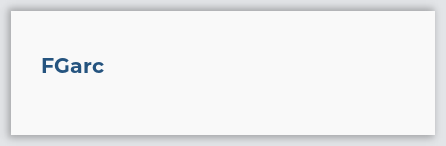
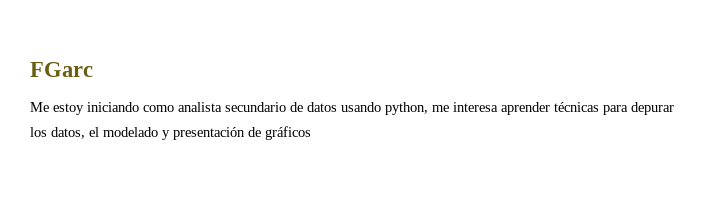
+ Me estoy iniciando como analista secundario de datos usando python, me interesa aprender técnicas para depurar los datos, el modelado y presentación de gráficos

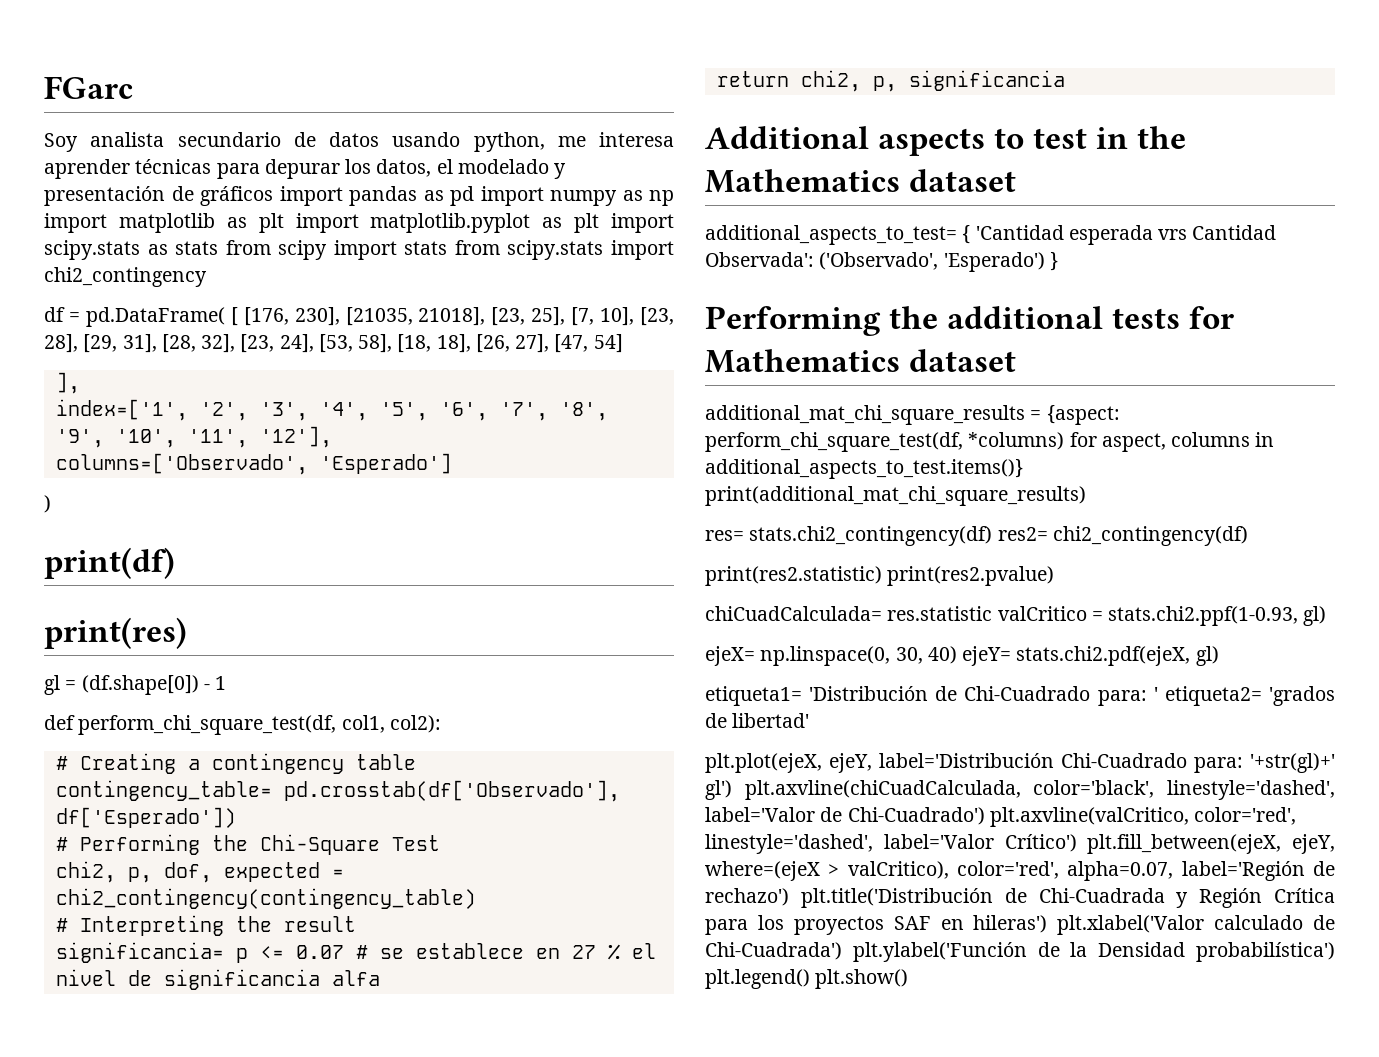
- Me estoy iniciando como analista secundario de datos usando python, me interesa aprender técnicas para depurar los datos, el modelado y presentación de gráficos
+ Soy analista secundario de datos usando python, me interesa aprender técnicas para depurar los datos, el modelado y presentación de gráficos import pandas as pd import numpy as np import matplotlib as plt import matplotlib.pyplot as plt import scipy.stats as stats from scipy import stats from scipy.stats import chi2_contingency
+ df = pd.DataFrame( [ [176, 230], [21035, 21018], [23, 25], [7, 10], [23, 28], [29, 31], [28, 32], [23, 24], [53, 58], [18, 18], [26, 27], [47, 54]
+ ],
+ index=['1', '2', '3', '4', '5', '6', '7', '8', '9', '10', '11', '12'],
+ columns=['Observado', 'Esperado']
+ )
+ print(df)
+ print(res)
+ gl = (df.shape[0]) - 1
+ def perform_chi_square_test(df, col1, col2):
+ # Creating a contingency table
+ contingency_table= pd.crosstab(df['Observado'], df['Esperado'])
+ # Performing the Chi-Square Test
+ chi2, p, dof, expected = chi2_contingency(contingency_table)
+ # Interpreting the result
+ significancia= p <= 0.07 # se establece en 27 % el nivel de significancia alfa
+ return chi2, p, significancia
+ Additional aspects to test in the Mathematics dataset
+ additional_aspects_to_test= { 'Cantidad esperada vrs Cantidad Observada': ('Observado', 'Esperado') }
+ Performing the additional tests for Mathematics dataset
+ additional_mat_chi_square_results = {aspect: perform_chi_square_test(df, *columns) for aspect, columns in additional_aspects_to_test.items()} print(additional_mat_chi_square_results)
+ res= stats.chi2_contingency(df) res2= chi2_contingency(df)
+ print(res2.statistic) print(res2.pvalue)
+ chiCuadCalculada= res.statistic valCritico = stats.chi2.ppf(1-0.93, gl)
+ ejeX= np.linspace(0, 30, 40) ejeY= stats.chi2.pdf(ejeX, gl)
+ etiqueta1= 'Distribución de Chi-Cuadrado para: ' etiqueta2= 'grados de libertad'
+ plt.plot(ejeX, ejeY, label='Distribución Chi-Cuadrado para: '+str(gl)+' gl') plt.axvline(chiCuadCalculada, color='black', linestyle='dashed', label='Valor de Chi-Cuadrado') plt.axvline(valCritico, color='red', linestyle='dashed', label='Valor Crítico') plt.fill_between(ejeX, ejeY, where=(ejeX > valCritico), color='red', alpha=0.07, label='Región de rechazo') plt.title('Distribución de Chi-Cuadrada y Región Crítica para los proyectos SAF en hileras') plt.xlabel('Valor calculado de Chi-Cuadrada') plt.ylabel('Función de la Densidad probabilística') plt.legend() plt.show()

